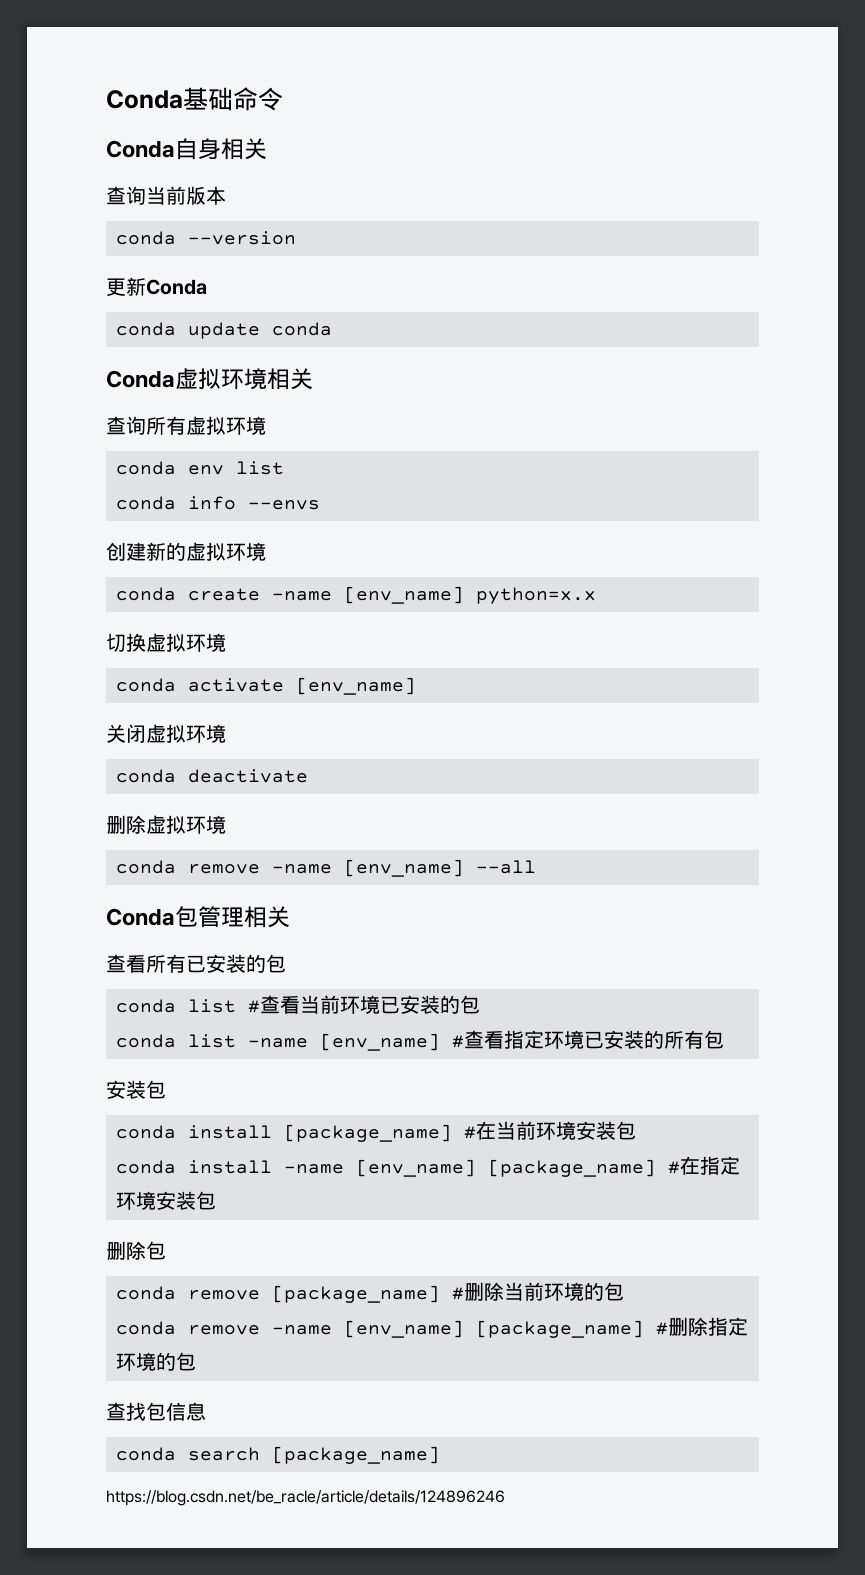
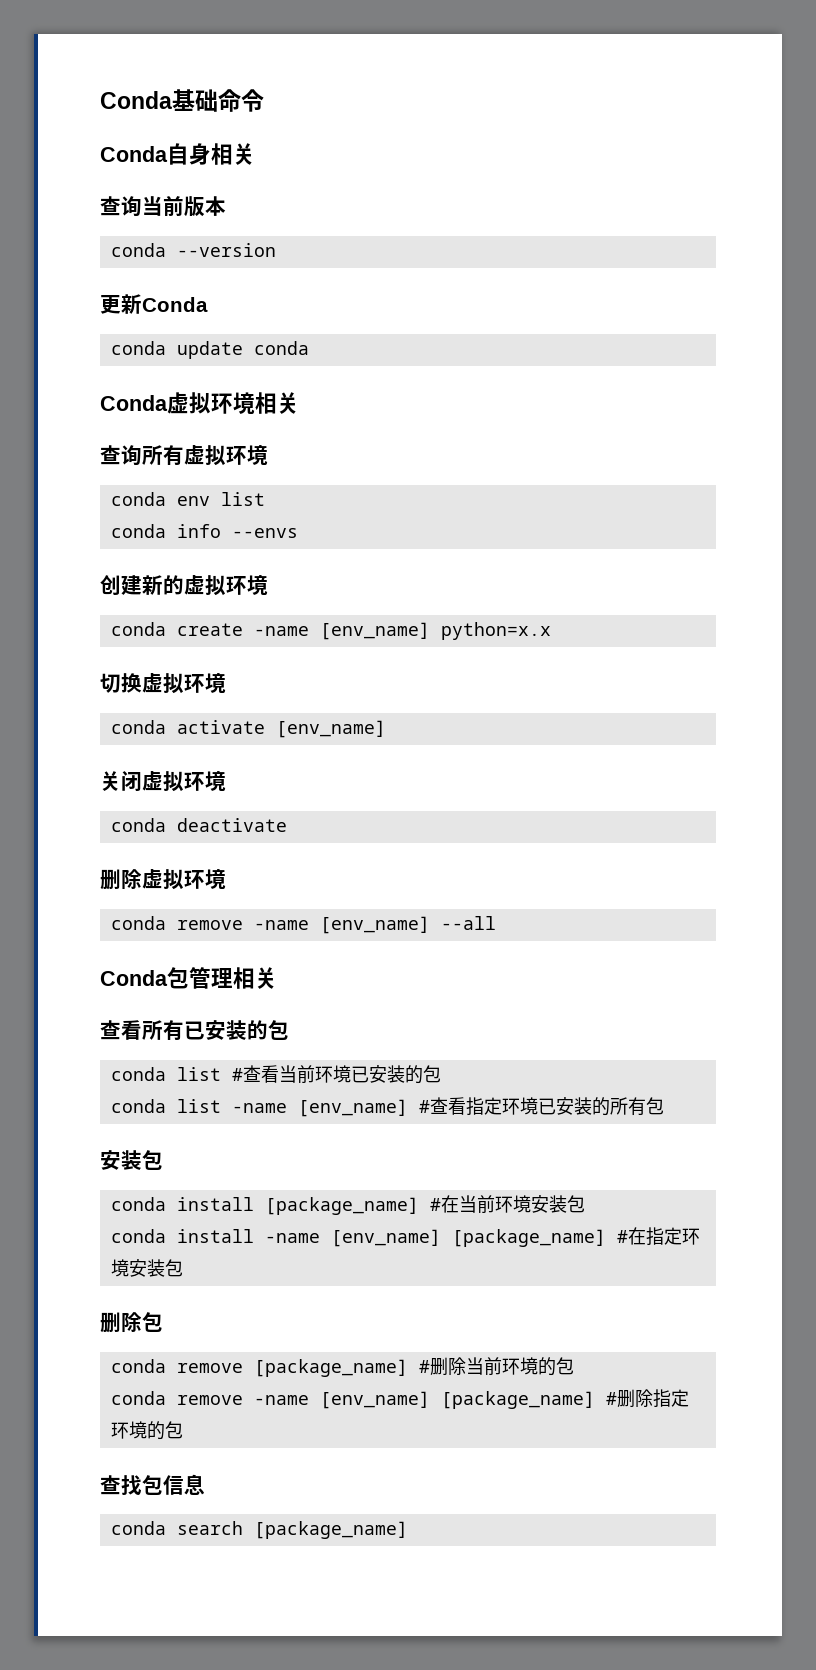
- https://blog.csdn.net/be_racle/article/details/124896246

